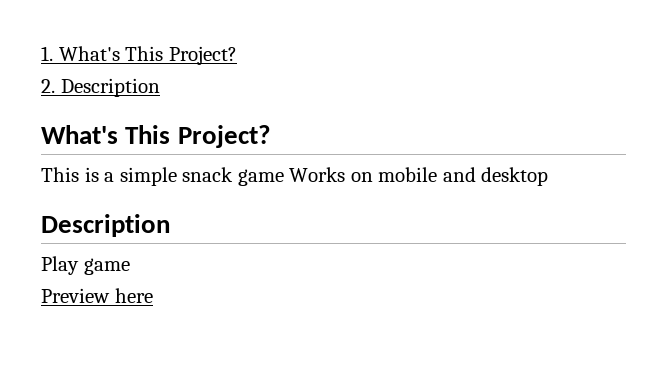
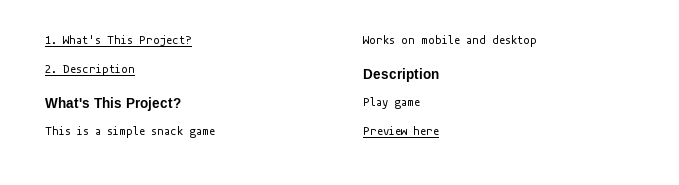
- This is a simple snack game Works on mobile and desktop
+ This is a simple snack game
+ Works on mobile and desktop

